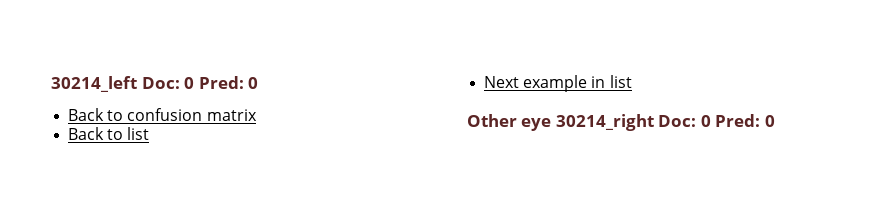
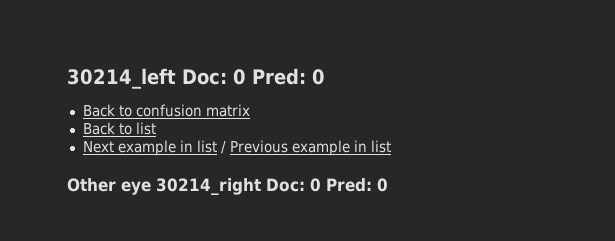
- Next example in list
+ Next example in list / Previous example in list

